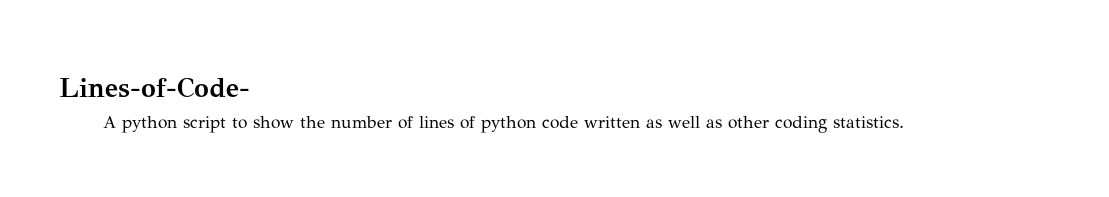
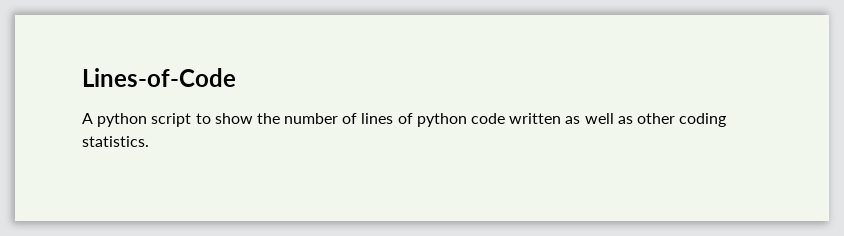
- Lines-of-Code-
+ Lines-of-Code

